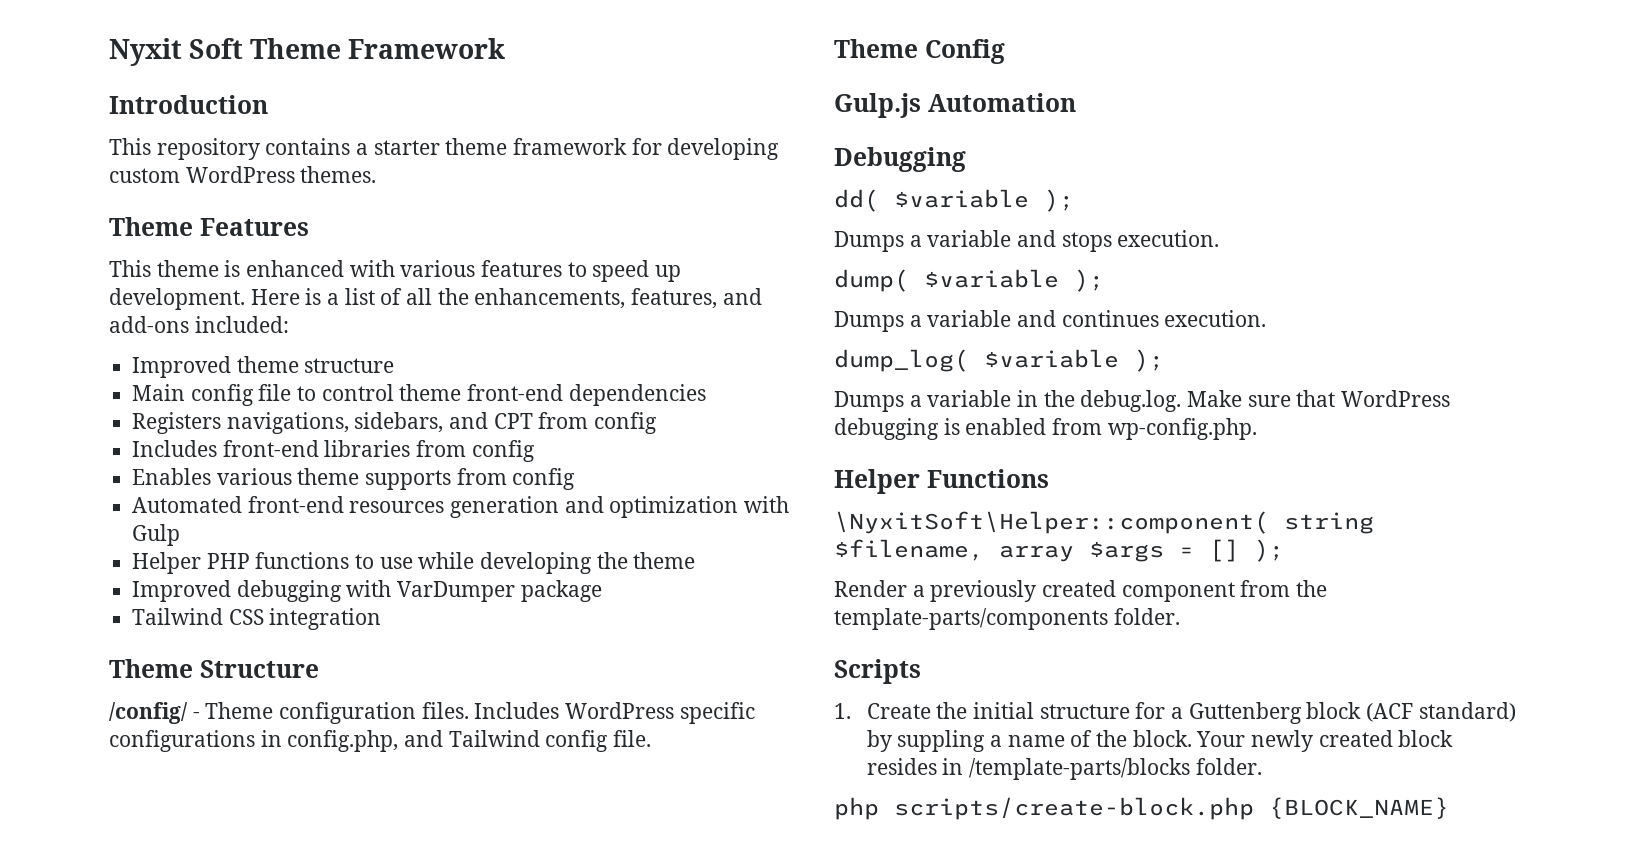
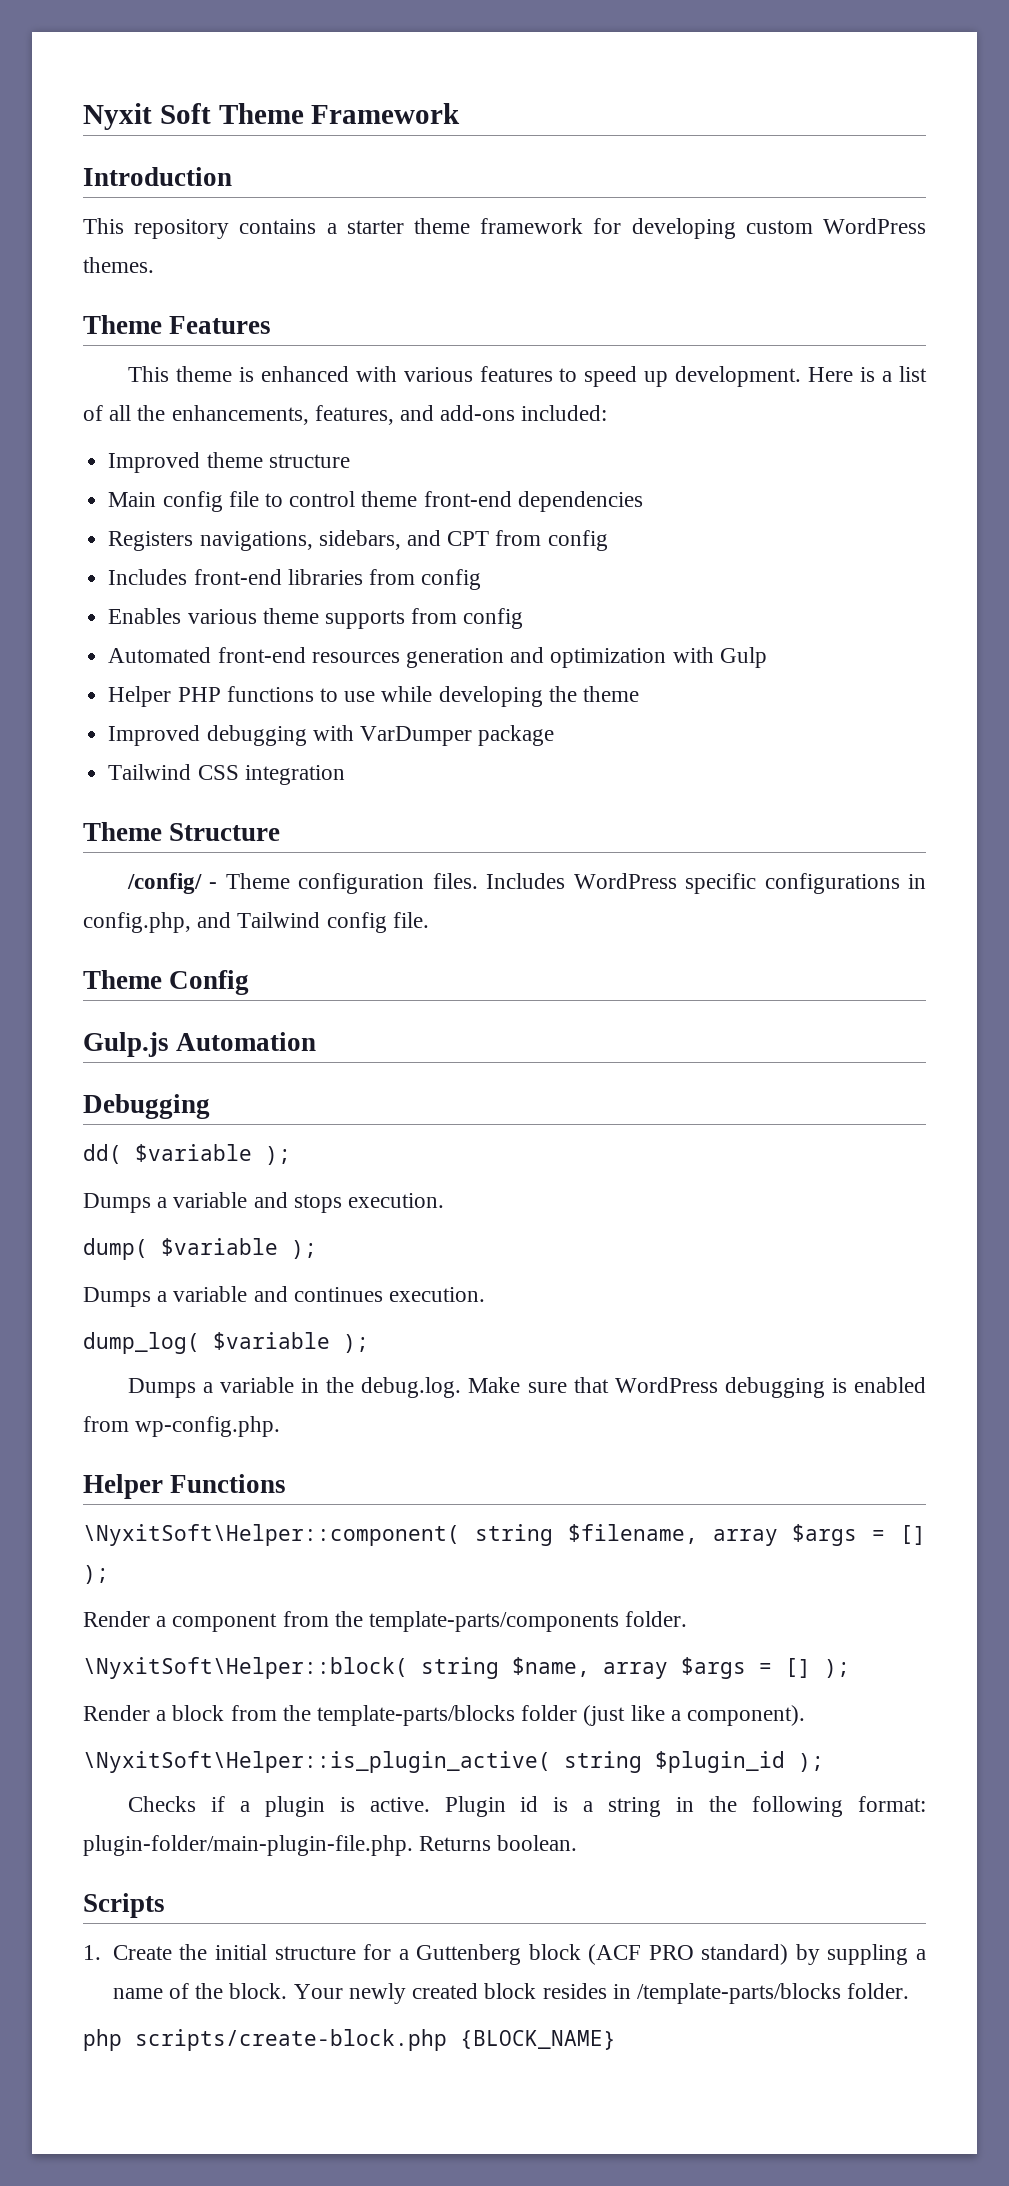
- Render a previously created component from the template-parts/components folder.
+ Render a component from the template-parts/components folder.
+ \NyxitSoft\Helper::block( string $name, array $args = [] );
+ Render a block from the template-parts/blocks folder (just like a component).
+ \NyxitSoft\Helper::is_plugin_active( string $plugin_id );
+ Checks if a plugin is active. Plugin id is a string in the following format: plugin-folder/main-plugin-file.php. Returns boolean.
- 1. Create the initial structure for a Guttenberg block (ACF standard) by suppling a name of the block.
+ 1. Create the initial structure for a Guttenberg block (ACF PRO standard) by suppling a name of the block.

